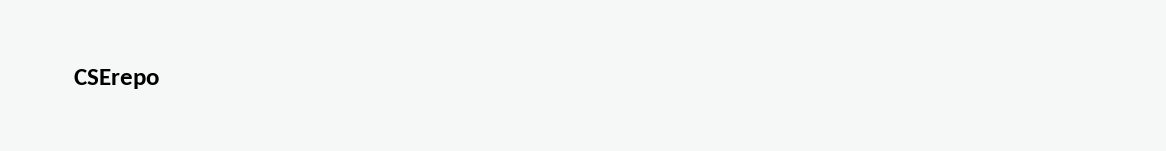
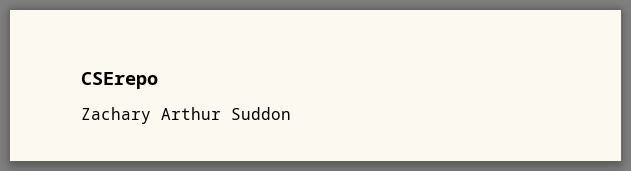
+ Zachary Arthur Suddon

